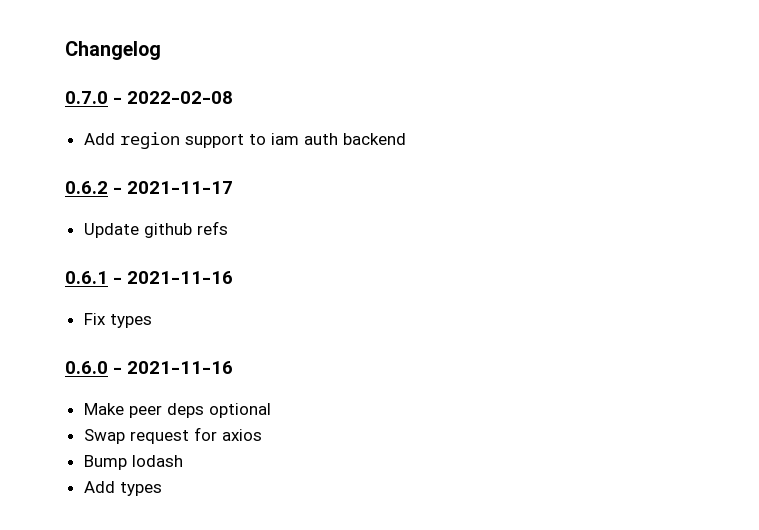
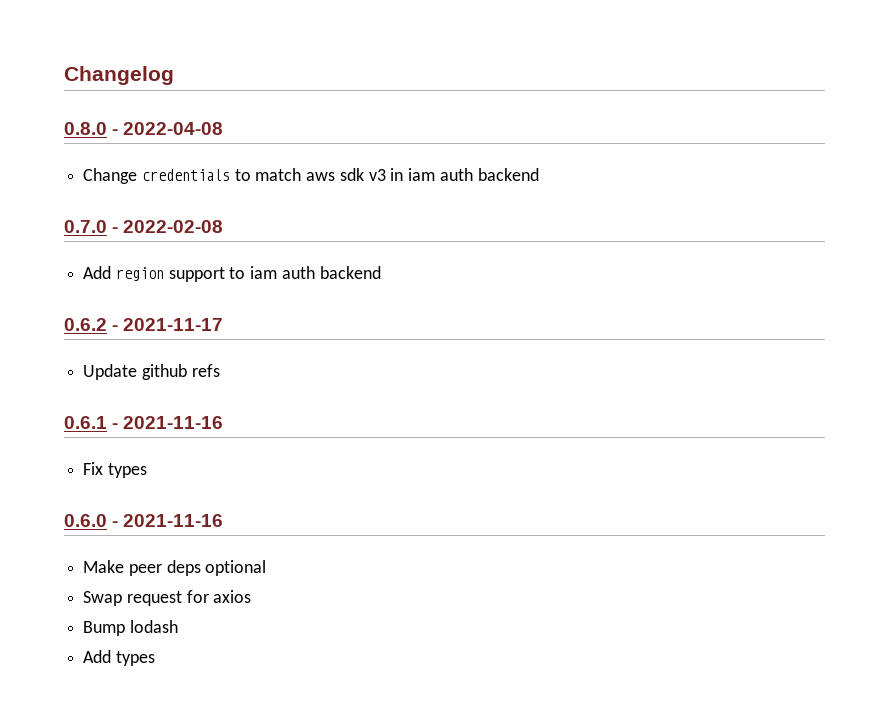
+ 0.8.0 - 2022-04-08
+ Change credentials to match aws sdk v3 in iam auth backend

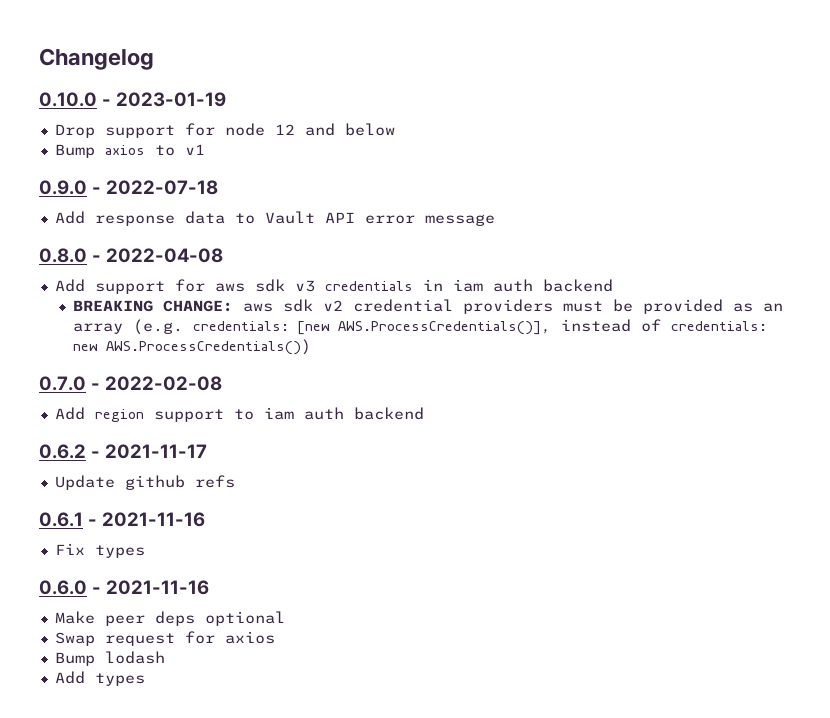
+ 0.10.0 - 2023-01-19
+ Drop support for node 12 and below
+ Bump axios to v1
+ 0.9.0 - 2022-07-18
+ Add response data to Vault API error message
- Change credentials to match aws sdk v3 in iam auth backend
+ Add support for aws sdk v3 credentials in iam auth backend
+ BREAKING CHANGE: aws sdk v2 credential providers must be provided as an array (e.g. credentials: [new AWS.ProcessCredentials()], instead of credentials: new AWS.ProcessCredentials())

